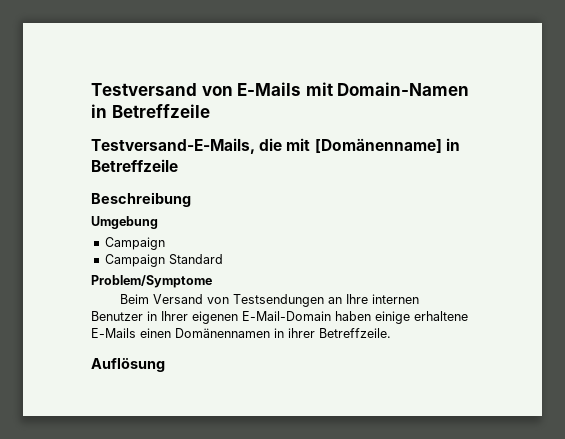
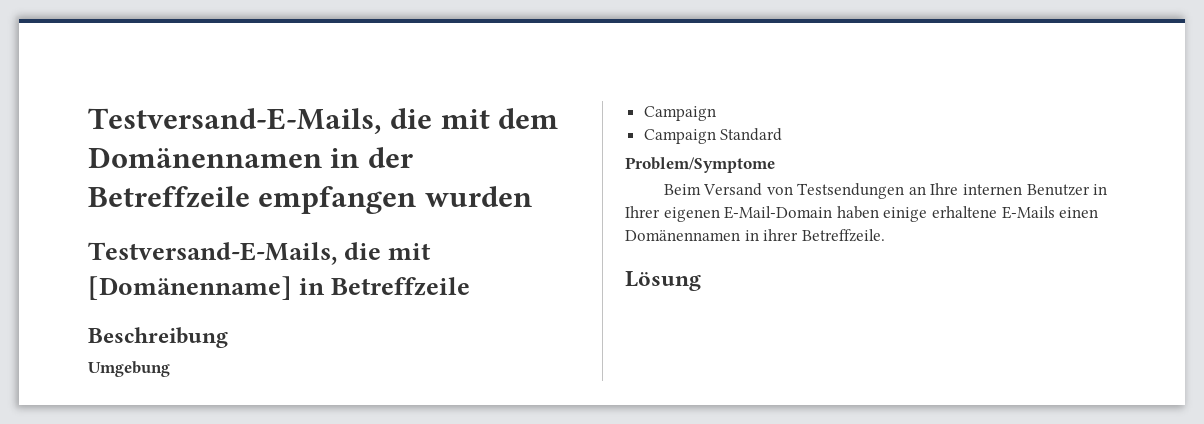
- Testversand von E-Mails mit Domain-Namen in Betreffzeile
+ Testversand-E-Mails, die mit dem Domänennamen in der Betreffzeile empfangen wurden
- Auflösung
+ Lösung

